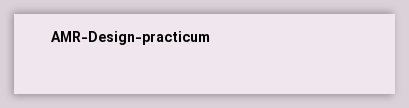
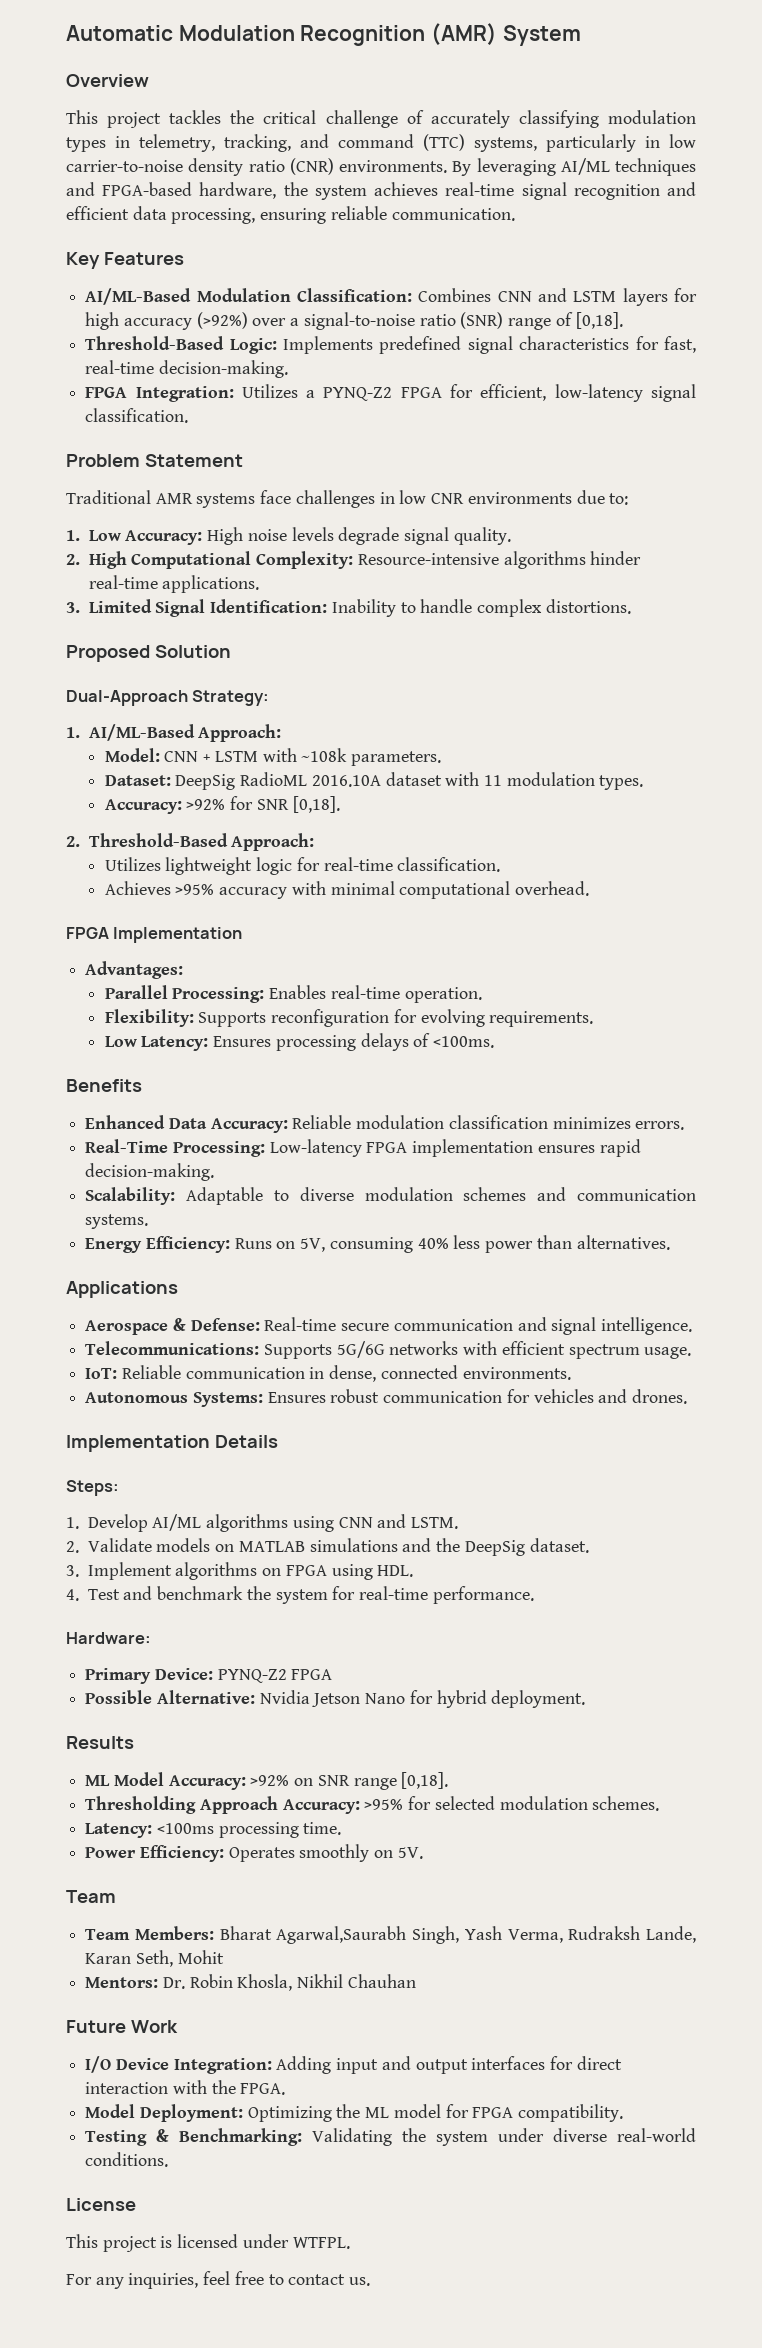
- AMR-Design-practicum
+ Automatic Modulation Recognition (AMR) System
+ Overview
+ This project tackles the critical challenge of accurately classifying modulation types in telemetry, tracking, and command (TTC) systems, particularly in low carrier-to-noise density ratio (CNR) environments. By leveraging AI/ML techniques and FPGA-based hardware, the system achieves real-time signal recognition and efficient data processing, ensuring reliable communication.
+ Key Features
+ AI/ML-Based Modulation Classification: Combines CNN and LSTM layers for high accuracy (>92%) over a signal-to-noise ratio (SNR) range of [0,18].
+ Threshold-Based Logic: Implements predefined signal characteristics for fast, real-time decision-making.
+ FPGA Integration: Utilizes a PYNQ-Z2 FPGA for efficient, low-latency signal classification.
+ Problem Statement
+ Traditional AMR systems face challenges in low CNR environments due to:
+ 1. Low Accuracy: High noise levels degrade signal quality.
+ 2. High Computational Complexity: Resource-intensive algorithms hinder real-time applications.
+ 3. Limited Signal Identification: Inability to handle complex distortions.
+ Proposed Solution
+ Dual-Approach Strategy:
+ 1. AI/ML-Based Approach:
+ Model: CNN + LSTM with ~108k parameters.
+ Dataset: DeepSig RadioML 2016.10A dataset with 11 modulation types.
+ Accuracy: >92% for SNR [0,18].
+ 2. Threshold-Based Approach:
+ Utilizes lightweight logic for real-time classification.
+ Achieves >95% accuracy with minimal computational overhead.
+ FPGA Implementation
+ Advantages:
+ Parallel Processing: Enables real-time operation.
+ Flexibility: Supports reconfiguration for evolving requirements.
+ Low Latency: Ensures processing delays of <100ms.
+ Benefits
+ Enhanced Data Accuracy: Reliable modulation classification minimizes errors.
+ Real-Time Processing: Low-latency FPGA implementation ensures rapid decision-making.
+ Scalability: Adaptable to diverse modulation schemes and communication systems.
+ Energy Efficiency: Runs on 5V, consuming 40% less power than alternatives.
+ Applications
+ Aerospace & Defense: Real-time secure communication and signal intelligence.
+ Telecommunications: Supports 5G/6G networks with efficient spectrum usage.
+ IoT: Reliable communication in dense, connected environments.
+ Autonomous Systems: Ensures robust communication for vehicles and drones.
+ Implementation Details
+ Steps:
+ 1. Develop AI/ML algorithms using CNN and LSTM.
+ 2. Validate models on MATLAB simulations and the DeepSig dataset.
+ 3. Implement algorithms on FPGA using HDL.
+ 4. Test and benchmark the system for real-time performance.
+ Hardware:
+ Primary Device: PYNQ-Z2 FPGA
+ Possible Alternative: Nvidia Jetson Nano for hybrid deployment.
+ Results
+ ML Model Accuracy: >92% on SNR range [0,18].
+ Thresholding Approach Accuracy: >95% for selected modulation schemes.
+ Latency: <100ms processing time.
+ Power Efficiency: Operates smoothly on 5V.
+ Team
+ Team Members: Bharat Agarwal,Saurabh Singh, Yash Verma, Rudraksh Lande, Karan Seth, Mohit
+ Mentors: Dr. Robin Khosla, Nikhil Chauhan
+ Future Work
+ I/O Device Integration: Adding input and output interfaces for direct interaction with the FPGA.
+ Model Deployment: Optimizing the ML model for FPGA compatibility.
+ Testing & Benchmarking: Validating the system under diverse real-world conditions.
+ License
+ This project is licensed under WTFPL.
+ For any inquiries, feel free to contact us.

